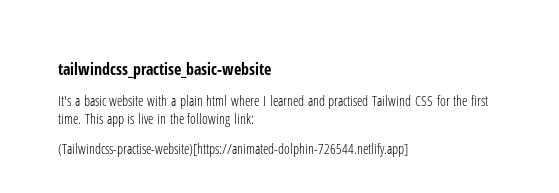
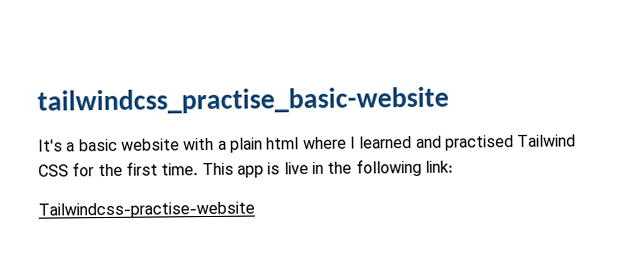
- (Tailwindcss-practise-website)[https://animated-dolphin-726544.netlify.app]
+ Tailwindcss-practise-website

